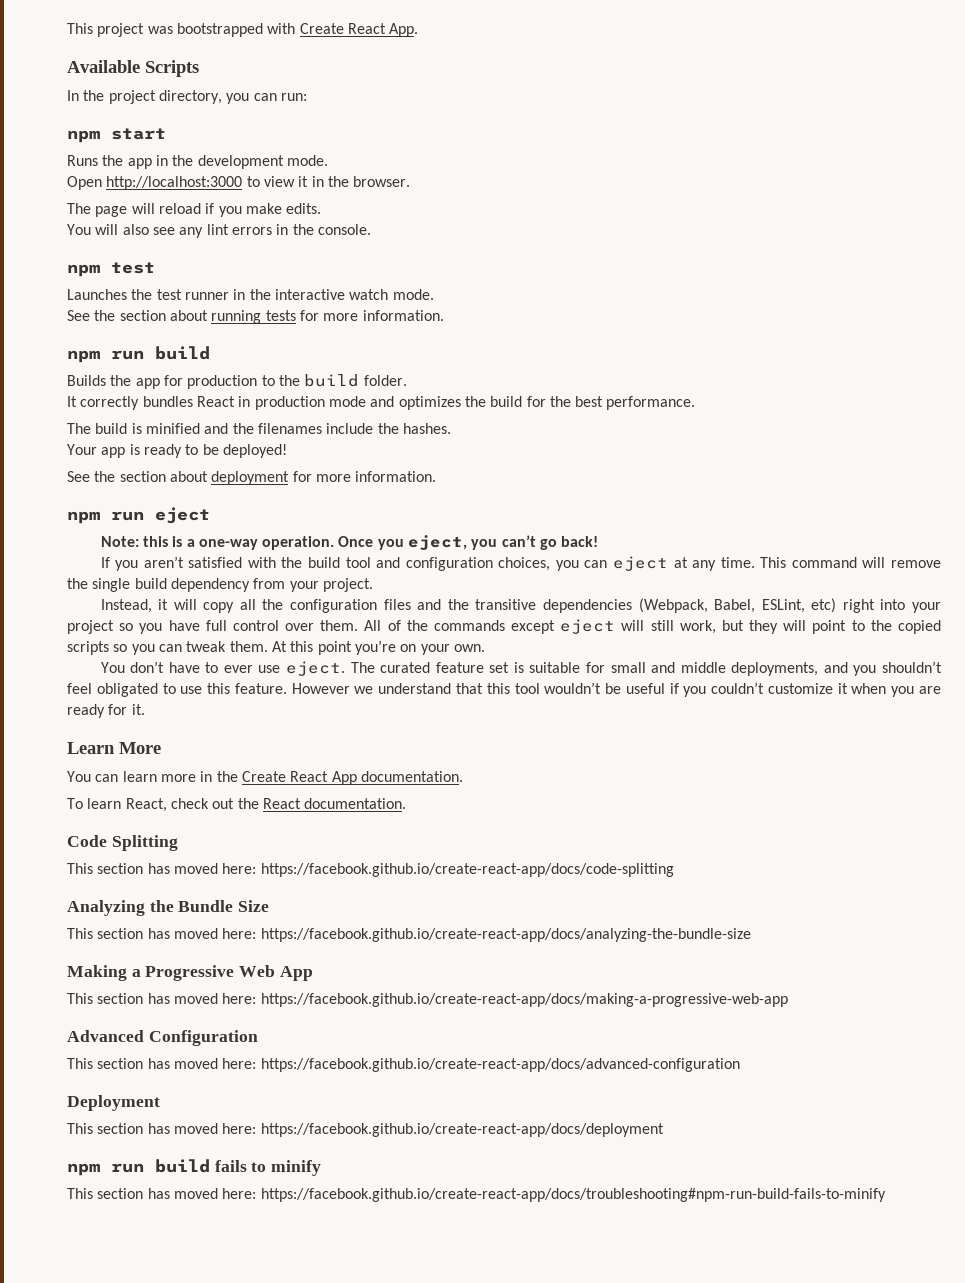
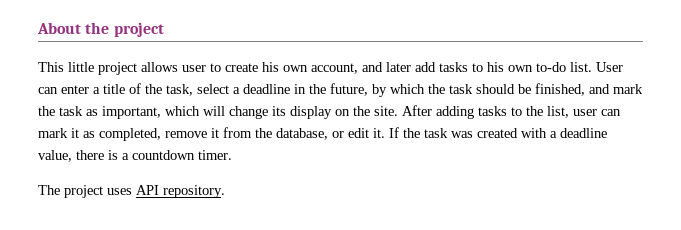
- This project was bootstrapped with Create React App.
- Available Scripts
- In the project directory, you can run:
- npm start
- Runs the app in the development mode.
- Open http://localhost:3000 to view it in the browser.
- The page will reload if you make edits.
- You will also see any lint errors in the console.
- npm test
- Launches the test runner in the interactive watch mode.
- See the section about running tests for more information.
- npm run build
- Builds the app for production to the build folder.
- It correctly bundles React in production mode and optimizes the build for the best performance.
- The build is minified and the filenames include the hashes.
- Your app is ready to be deployed!
- See the section about deployment for more information.
- npm run eject
- Note: this is a one-way operation. Once you eject, you can’t go back!
- If you aren’t satisfied with the build tool and configuration choices, you can eject at any time. This command will remove the single build dependency from your project.
- Instead, it will copy all the configuration files and the transitive dependencies (Webpack, Babel, ESLint, etc) right into your project so you have full control over them. All of the commands except eject will still work, but they will point to the copied scripts so you can tweak them. At this point you’re on your own.
- You don’t have to ever use eject. The curated feature set is suitable for small and middle deployments, and you shouldn’t feel obligated to use this feature. However we understand that this tool wouldn’t be useful if you couldn’t customize it when you are ready for it.
- Learn More
- You can learn more in the Create React App documentation.
- To learn React, check out the React documentation.
- Code Splitting
- This section has moved here: https://facebook.github.io/create-react-app/docs/code-splitting
- Analyzing the Bundle Size
- This section has moved here: https://facebook.github.io/create-react-app/docs/analyzing-the-bundle-size
- Making a Progressive Web App
- This section has moved here: https://facebook.github.io/create-react-app/docs/making-a-progressive-web-app
- Advanced Configuration
- This section has moved here: https://facebook.github.io/create-react-app/docs/advanced-configuration
- Deployment
- This section has moved here: https://facebook.github.io/create-react-app/docs/deployment
- npm run build fails to minify
- This section has moved here: https://facebook.github.io/create-react-app/docs/troubleshooting#npm-run-build-fails-to-minify
+ About the project
+ This little project allows user to create his own account, and later add tasks to his own to-do list. User can enter a title of the task, select a deadline in the future, by which the task should be finished, and mark the task as important, which will change its display on the site. After adding tasks to the list, user can mark it as completed, remove it from the database, or edit it. If the task was created with a deadline value, there is a countdown timer.
+ The project uses API repository.

